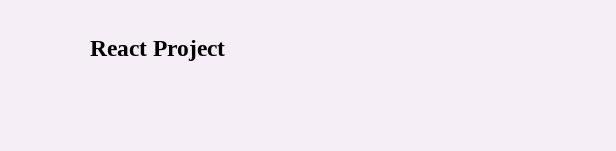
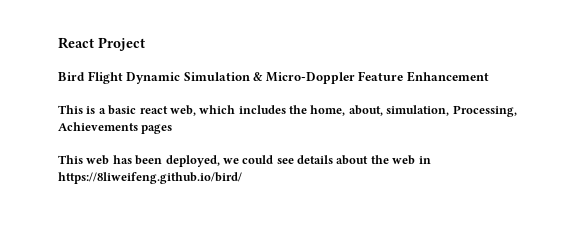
+ Bird Flight Dynamic Simulation & Micro-Doppler Feature Enhancement
+ This is a basic react web, which includes the home, about, simulation, Processing, Achievements pages
+ This web has been deployed, we could see details about the web in https://8liweifeng.github.io/bird/

